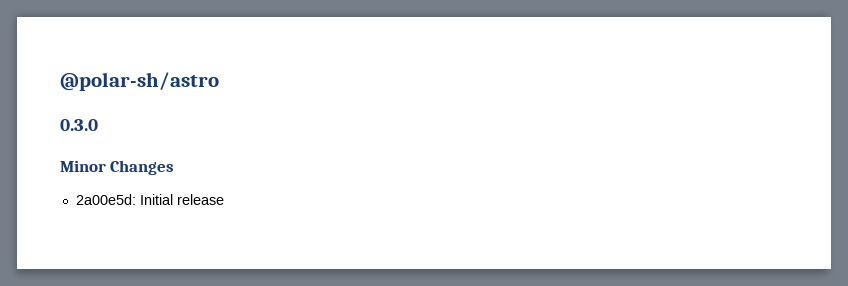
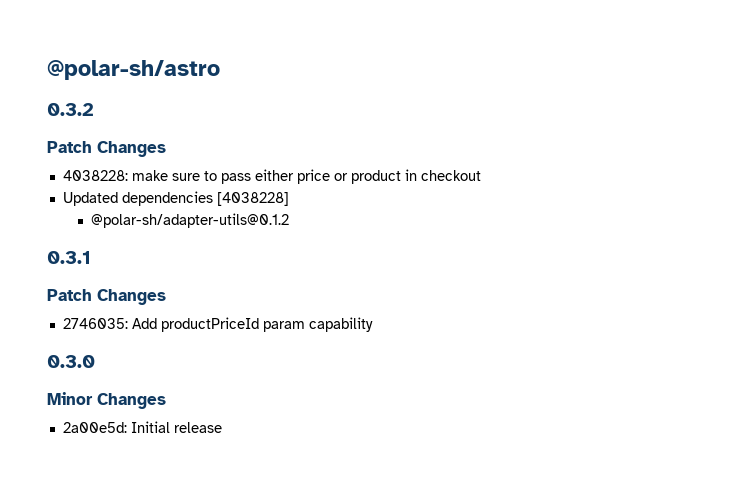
+ 0.3.2
+ Patch Changes
+ 4038228: make sure to pass either price or product in checkout
+ Updated dependencies [4038228]
+ @polar-sh/adapter-utils@0.1.2
+ 0.3.1
+ Patch Changes
+ 2746035: Add productPriceId param capability

